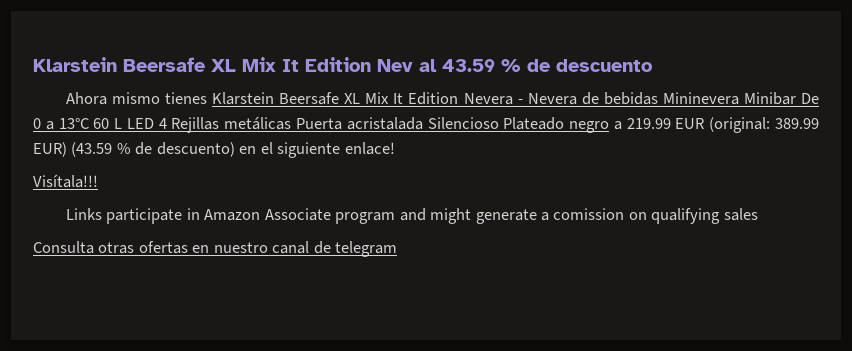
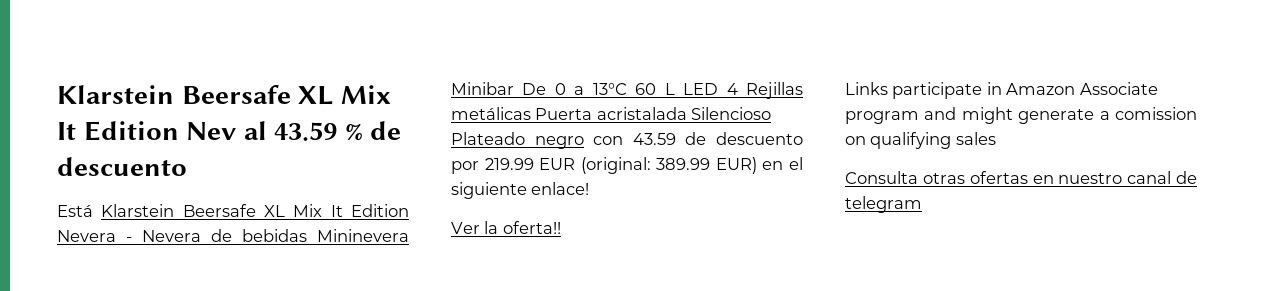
- Ahora mismo tienes Klarstein Beersafe XL Mix It Edition Nevera - Nevera de bebidas Mininevera Minibar De 0 a 13°C 60 L LED 4 Rejillas metálicas Puerta acristalada Silencioso Plateado negro a 219.99 EUR (original: 389.99 EUR) (43.59 % de descuento) en el siguiente enlace!
+ Está Klarstein Beersafe XL Mix It Edition Nevera - Nevera de bebidas Mininevera Minibar De 0 a 13°C 60 L LED 4 Rejillas metálicas Puerta acristalada Silencioso Plateado negro con 43.59 de descuento por 219.99 EUR (original: 389.99 EUR) en el siguiente enlace!
- Visítala!!!
+ Ver la oferta!!

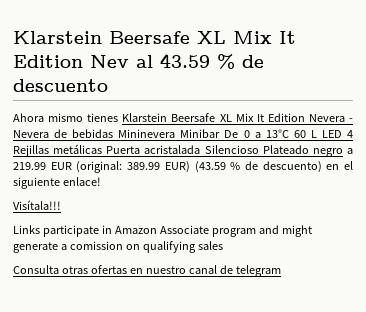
- Está Klarstein Beersafe XL Mix It Edition Nevera - Nevera de bebidas Mininevera Minibar De 0 a 13°C 60 L LED 4 Rejillas metálicas Puerta acristalada Silencioso Plateado negro con 43.59 de descuento por 219.99 EUR (original: 389.99 EUR) en el siguiente enlace!
+ Ahora mismo tienes Klarstein Beersafe XL Mix It Edition Nevera - Nevera de bebidas Mininevera Minibar De 0 a 13°C 60 L LED 4 Rejillas metálicas Puerta acristalada Silencioso Plateado negro a 219.99 EUR (original: 389.99 EUR) (43.59 % de descuento) en el siguiente enlace!
- Ver la oferta!!
+ Visítala!!!

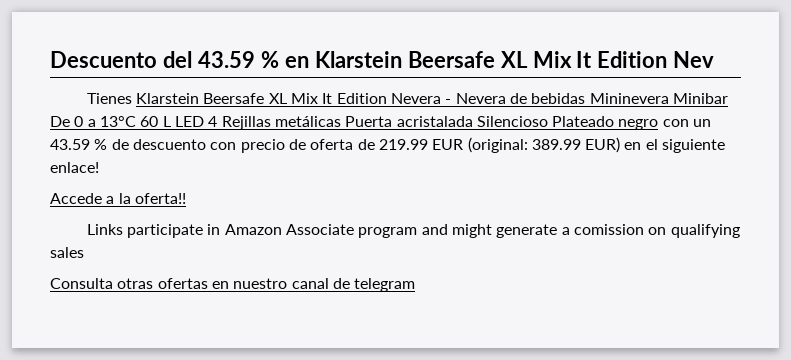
- Klarstein Beersafe XL Mix It Edition Nev al 43.59 % de descuento
- Ahora mismo tienes Klarstein Beersafe XL Mix It Edition Nevera - Nevera de bebidas Mininevera Minibar De 0 a 13°C 60 L LED 4 Rejillas metálicas Puerta acristalada Silencioso Plateado negro a 219.99 EUR (original: 389.99 EUR) (43.59 % de descuento) en el siguiente enlace!
+ Descuento del 43.59 % en Klarstein Beersafe XL Mix It Edition Nev
+ Tienes Klarstein Beersafe XL Mix It Edition Nevera - Nevera de bebidas Mininevera Minibar De 0 a 13°C 60 L LED 4 Rejillas metálicas Puerta acristalada Silencioso Plateado negro con un 43.59 % de descuento con precio de oferta de 219.99 EUR (original: 389.99 EUR) en el siguiente enlace!
- Visítala!!!
+ Accede a la oferta!!

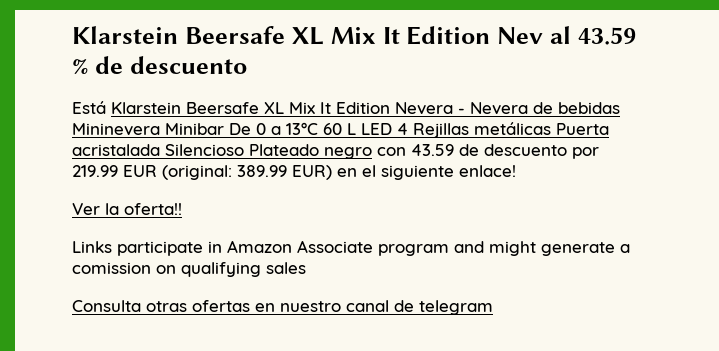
- Descuento del 43.59 % en Klarstein Beersafe XL Mix It Edition Nev
- Tienes Klarstein Beersafe XL Mix It Edition Nevera - Nevera de bebidas Mininevera Minibar De 0 a 13°C 60 L LED 4 Rejillas metálicas Puerta acristalada Silencioso Plateado negro con un 43.59 % de descuento con precio de oferta de 219.99 EUR (original: 389.99 EUR) en el siguiente enlace!
+ Klarstein Beersafe XL Mix It Edition Nev al 43.59 % de descuento
+ Está Klarstein Beersafe XL Mix It Edition Nevera - Nevera de bebidas Mininevera Minibar De 0 a 13°C 60 L LED 4 Rejillas metálicas Puerta acristalada Silencioso Plateado negro con 43.59 de descuento por 219.99 EUR (original: 389.99 EUR) en el siguiente enlace!
- Accede a la oferta!!
+ Ver la oferta!!

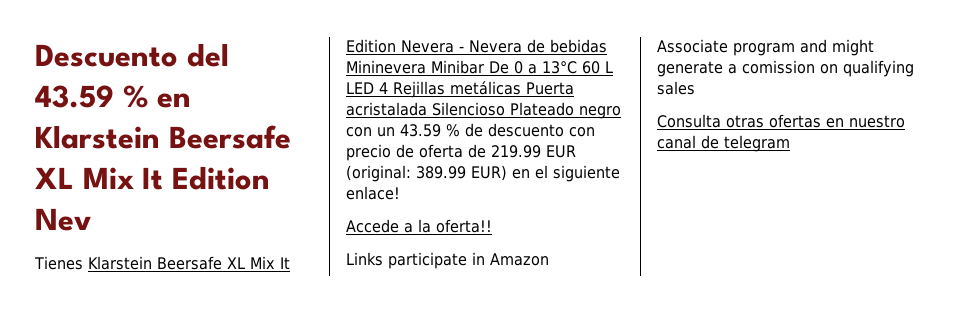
- Klarstein Beersafe XL Mix It Edition Nev al 43.59 % de descuento
- Está Klarstein Beersafe XL Mix It Edition Nevera - Nevera de bebidas Mininevera Minibar De 0 a 13°C 60 L LED 4 Rejillas metálicas Puerta acristalada Silencioso Plateado negro con 43.59 de descuento por 219.99 EUR (original: 389.99 EUR) en el siguiente enlace!
+ Descuento del 43.59 % en Klarstein Beersafe XL Mix It Edition Nev
+ Tienes Klarstein Beersafe XL Mix It Edition Nevera - Nevera de bebidas Mininevera Minibar De 0 a 13°C 60 L LED 4 Rejillas metálicas Puerta acristalada Silencioso Plateado negro con un 43.59 % de descuento con precio de oferta de 219.99 EUR (original: 389.99 EUR) en el siguiente enlace!
- Ver la oferta!!
+ Accede a la oferta!!

